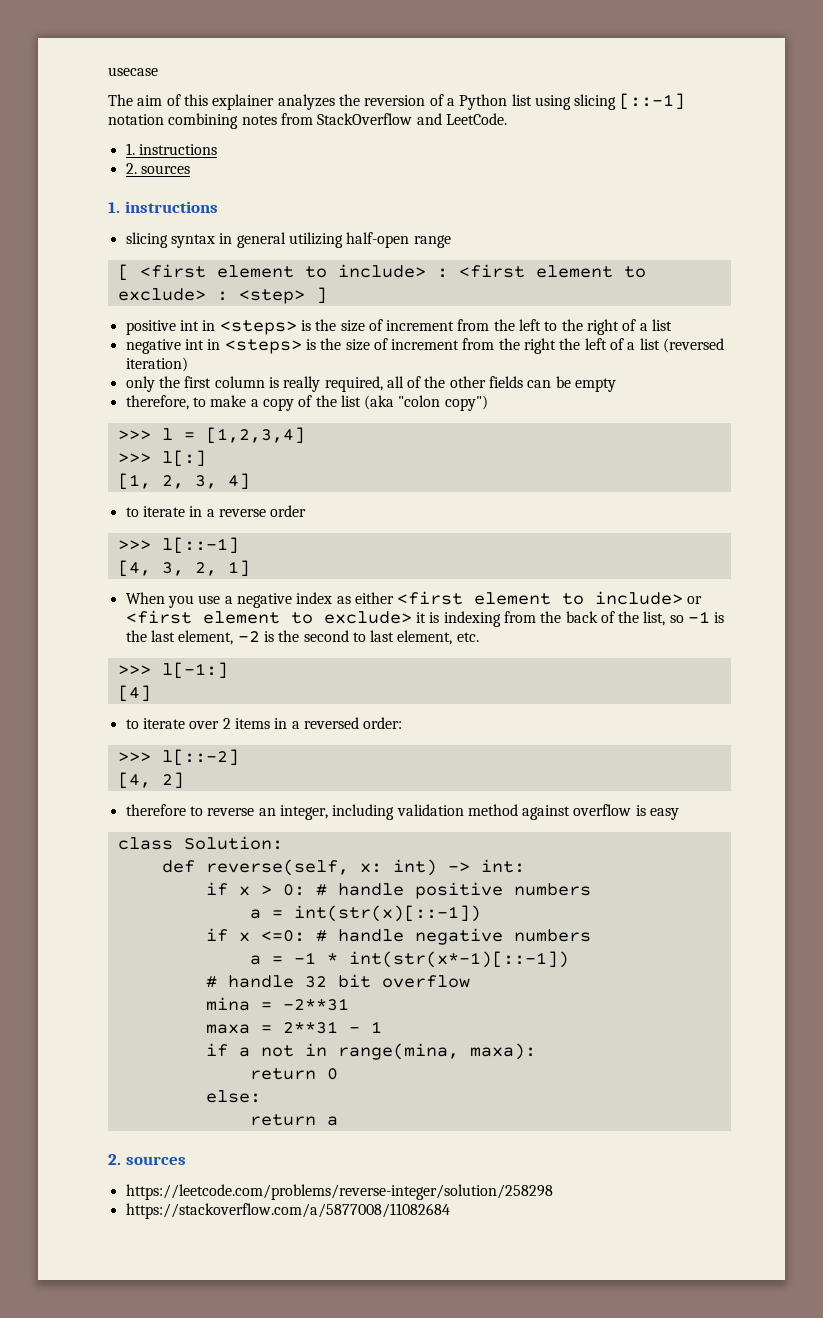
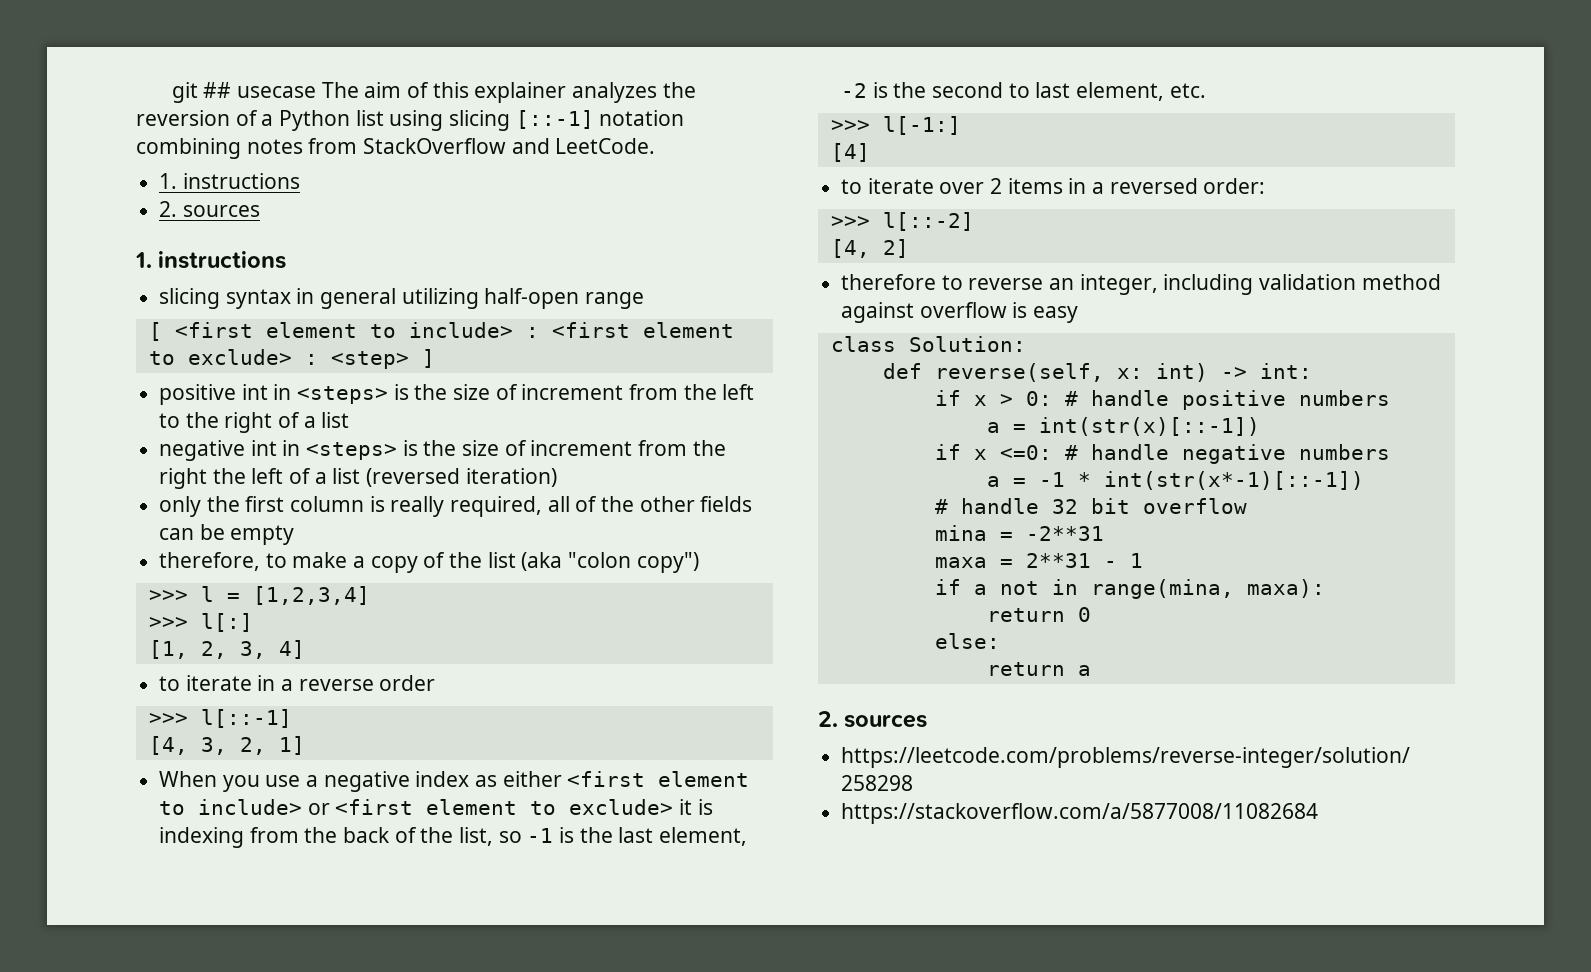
- usecase
- The aim of this explainer analyzes the reversion of a Python list using slicing [::-1] notation combining notes from StackOverflow and LeetCode.
+ git ## usecase The aim of this explainer analyzes the reversion of a Python list using slicing [::-1] notation combining notes from StackOverflow and LeetCode.

